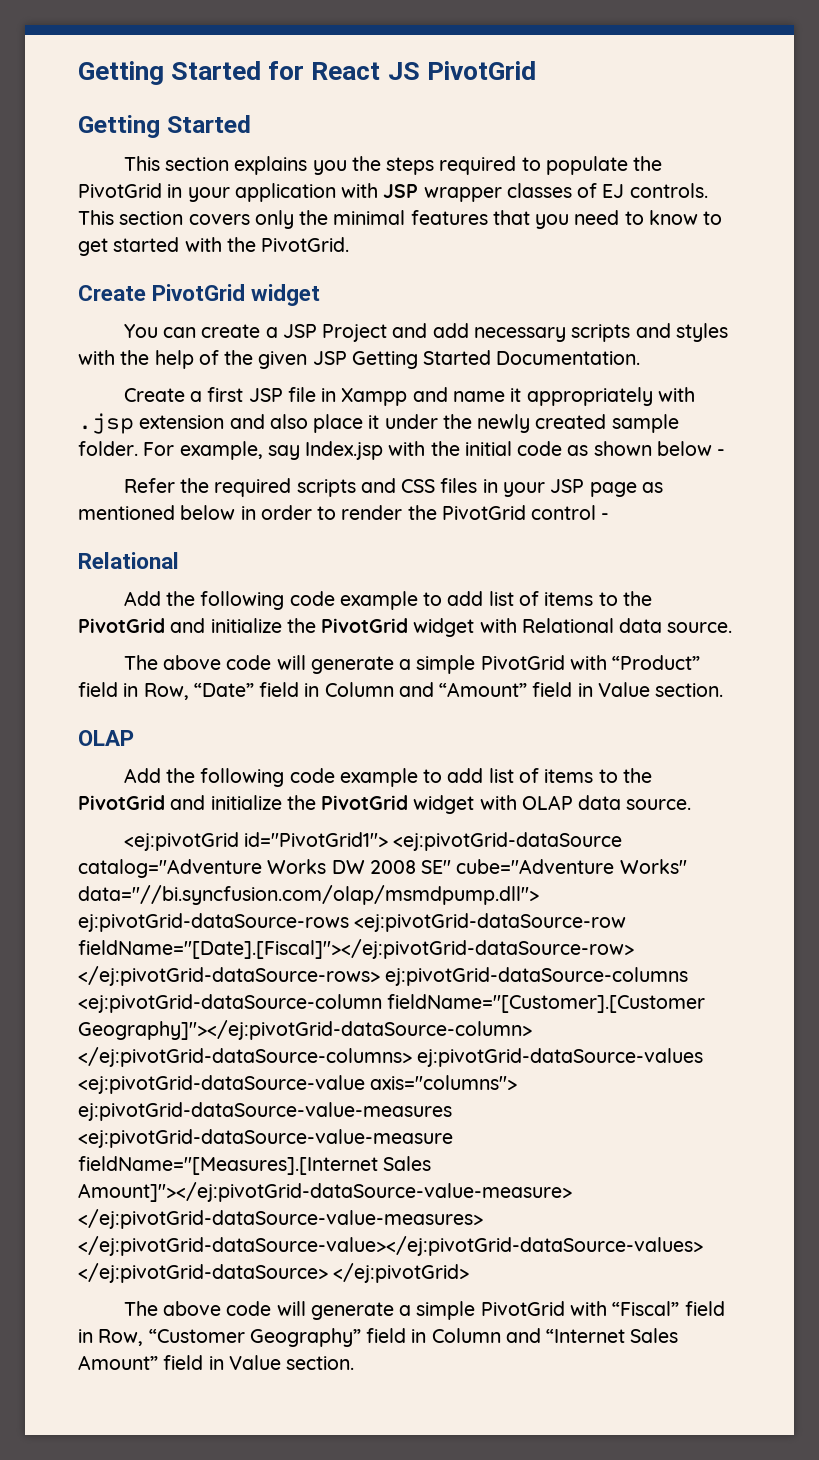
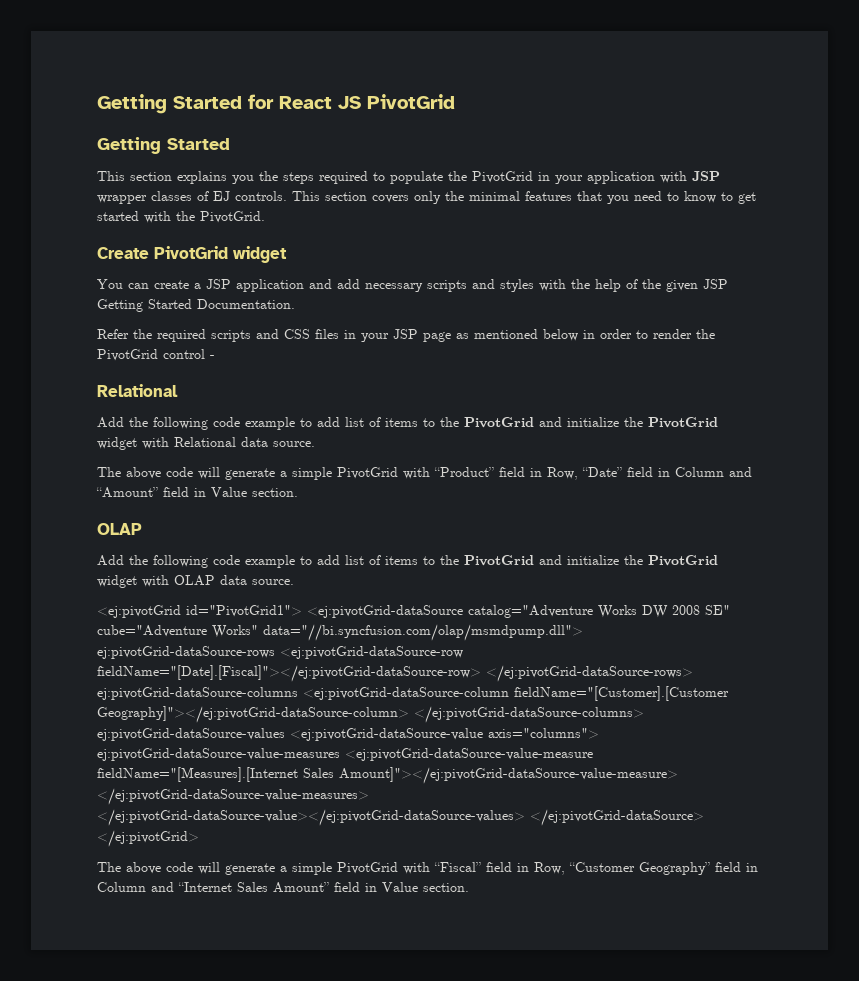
- You can create a JSP Project and add necessary scripts and styles with the help of the given JSP Getting Started Documentation.
+ You can create a JSP application and add necessary scripts and styles with the help of the given JSP Getting Started Documentation.
- Create a first JSP file in Xampp and name it appropriately with .jsp extension and also place it under the newly created sample folder. For example, say Index.jsp with the initial code as shown below -

